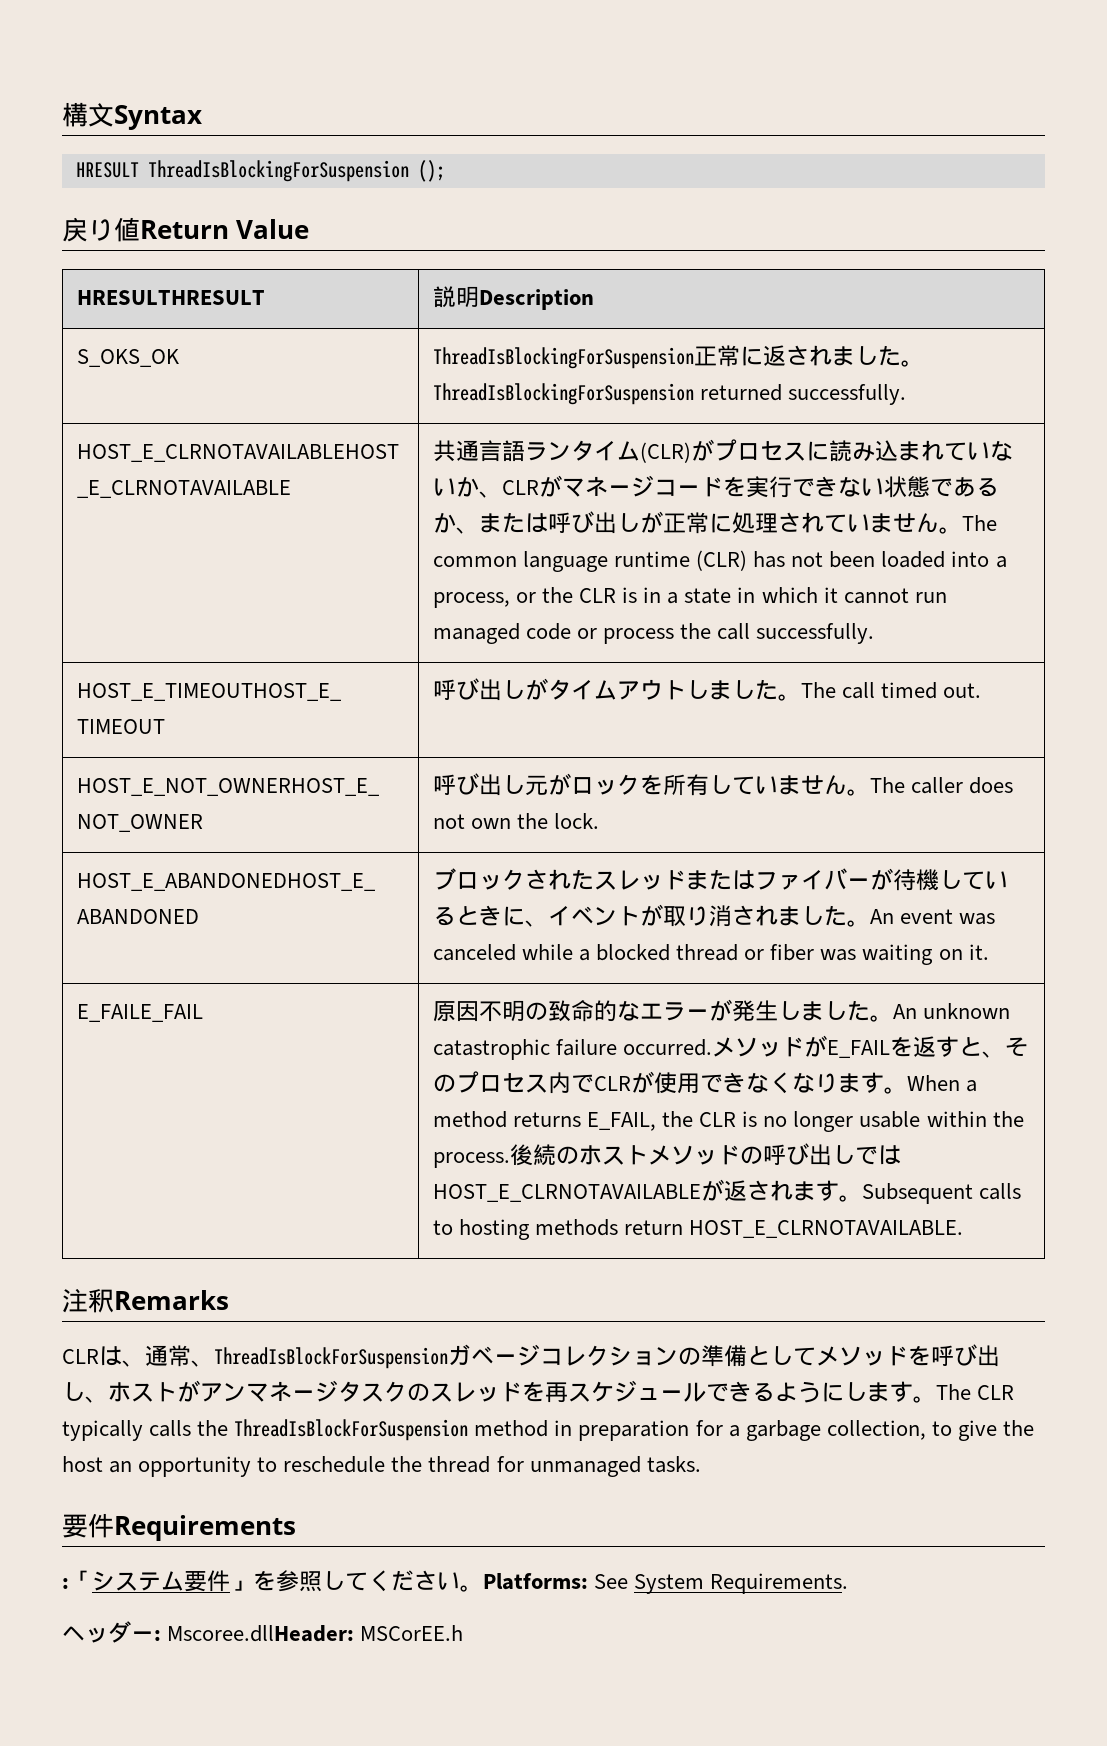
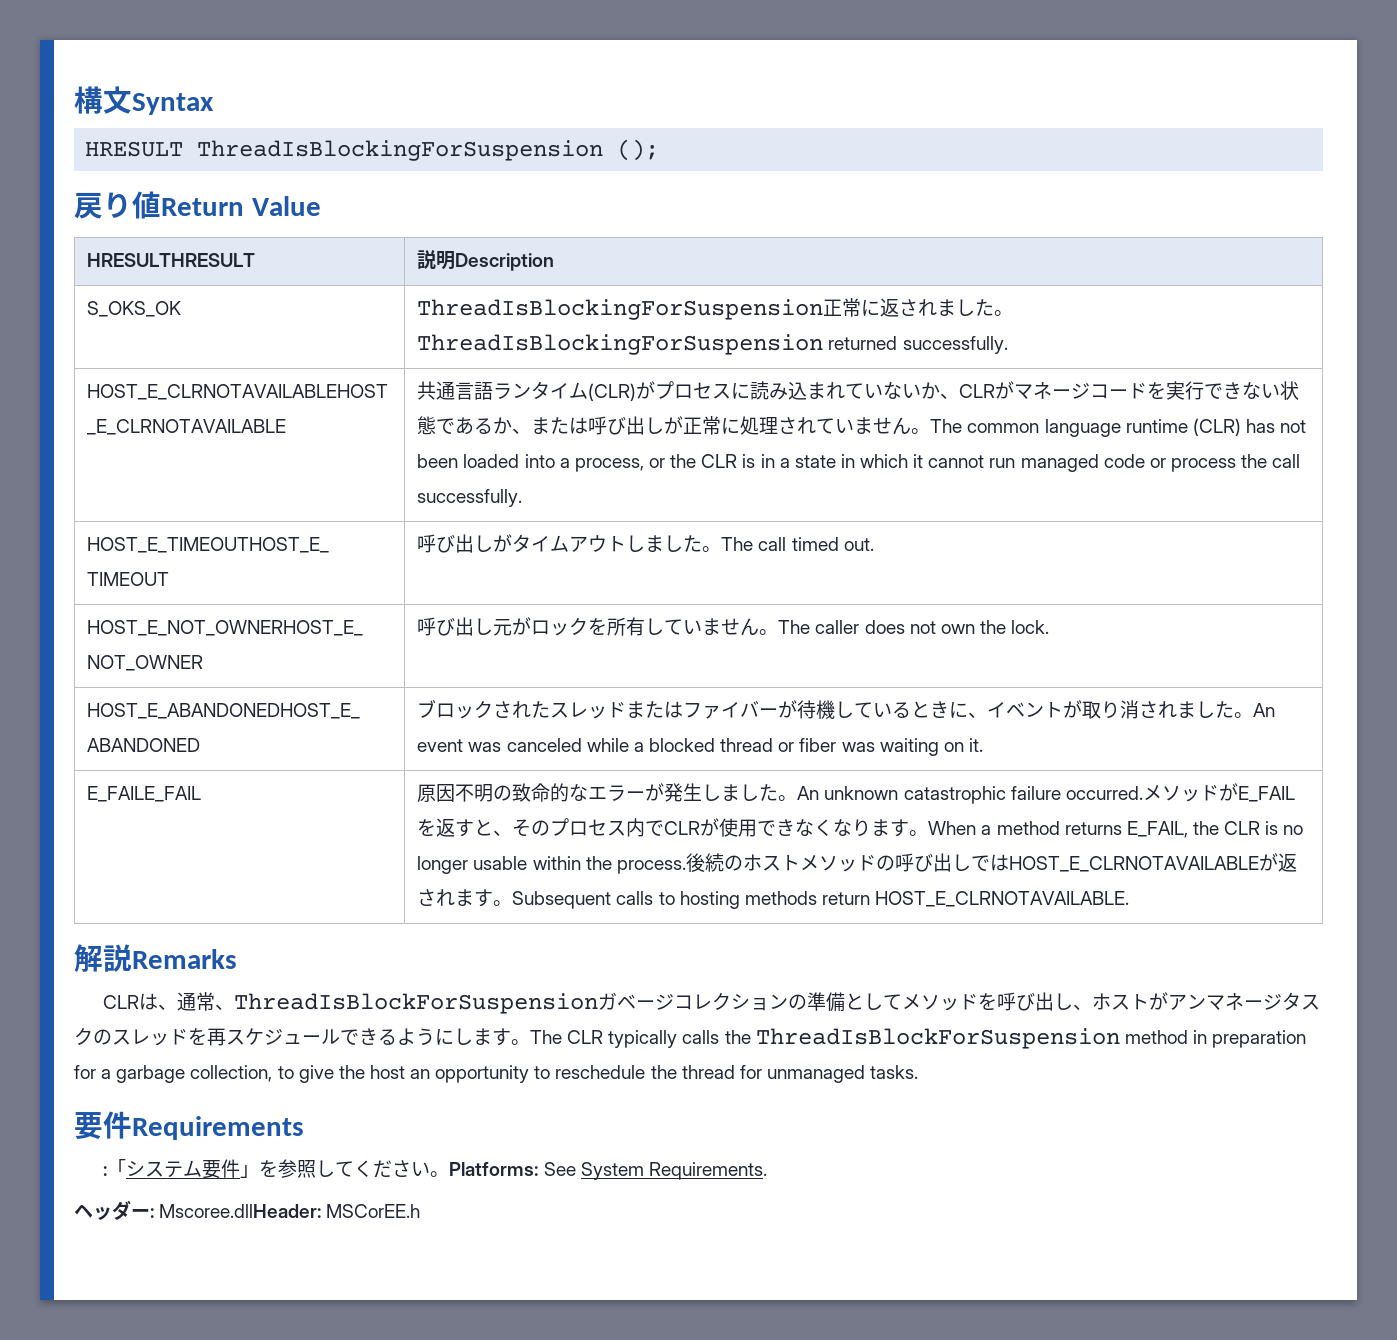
- 注釈Remarks
+ 解説Remarks

